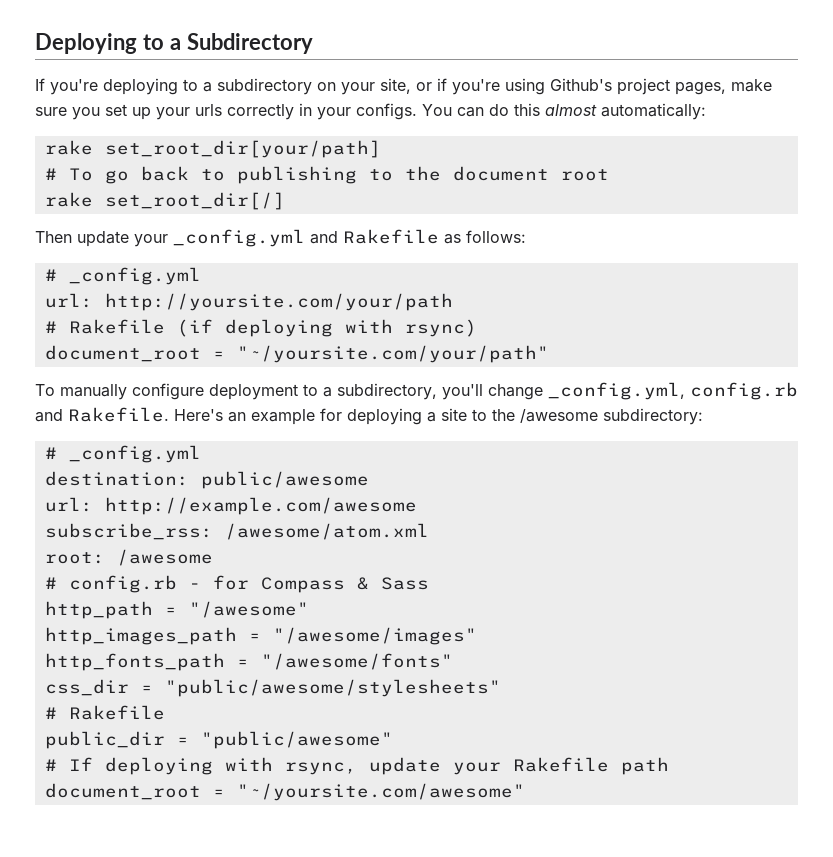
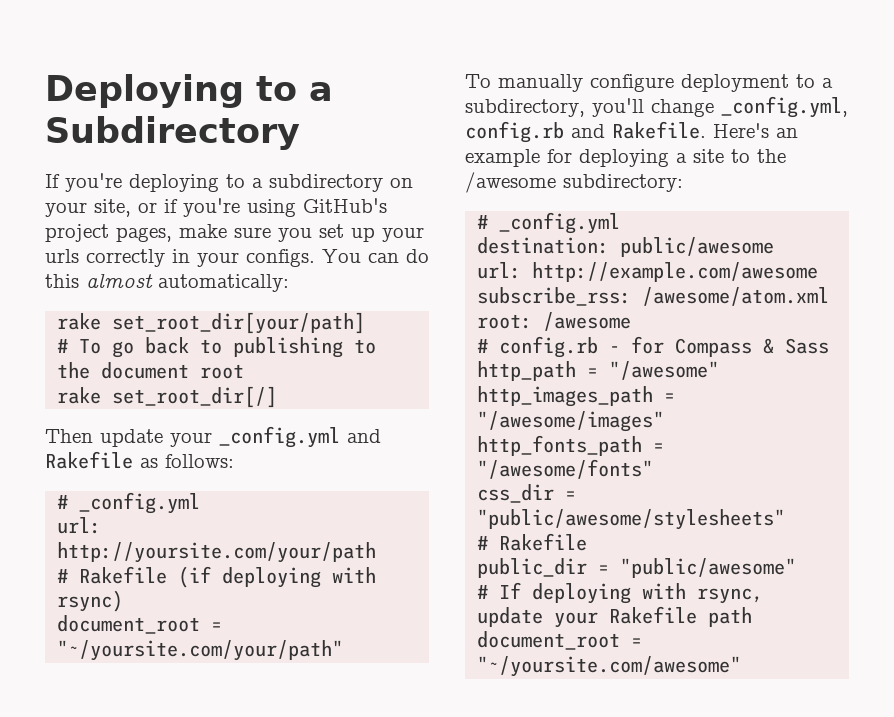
- If you're deploying to a subdirectory on your site, or if you're using Github's project pages, make sure you set up your urls correctly in your configs.
+ If you're deploying to a subdirectory on your site, or if you're using GitHub's project pages, make sure you set up your urls correctly in your configs.

